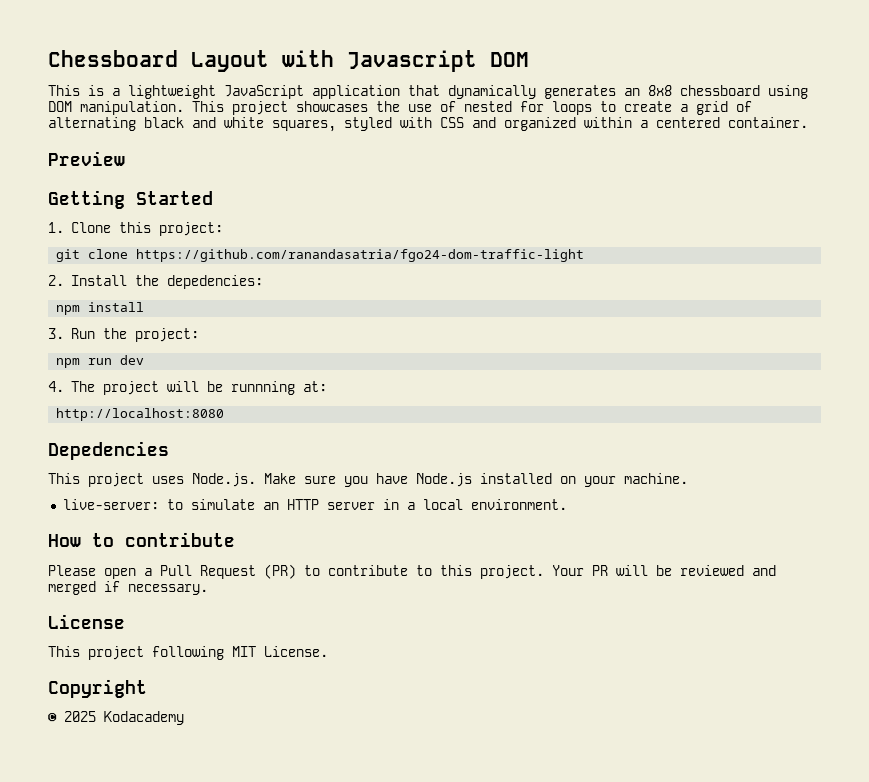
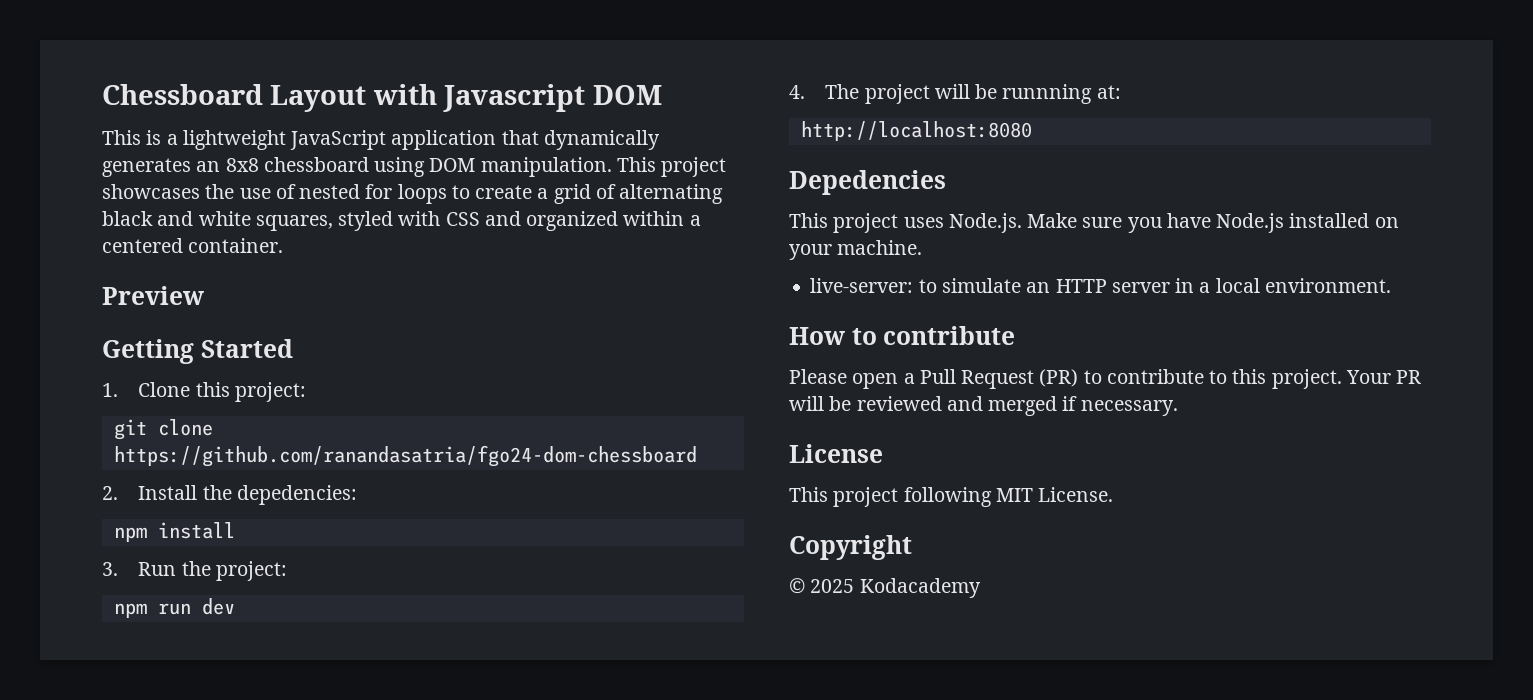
- git clone https://github.com/ranandasatria/fgo24-dom-traffic-light
+ git clone https://github.com/ranandasatria/fgo24-dom-chessboard

